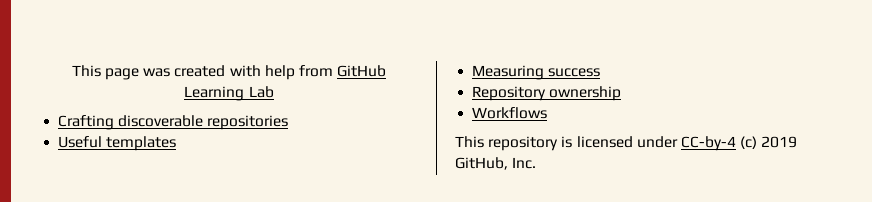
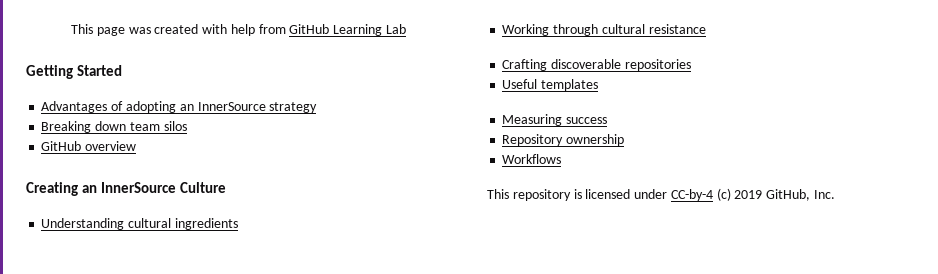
+ Getting Started
+ Advantages of adopting an InnerSource strategy
+ Breaking down team silos
+ GitHub overview
+ Creating an InnerSource Culture
+ Understanding cultural ingredients
+ Working through cultural resistance

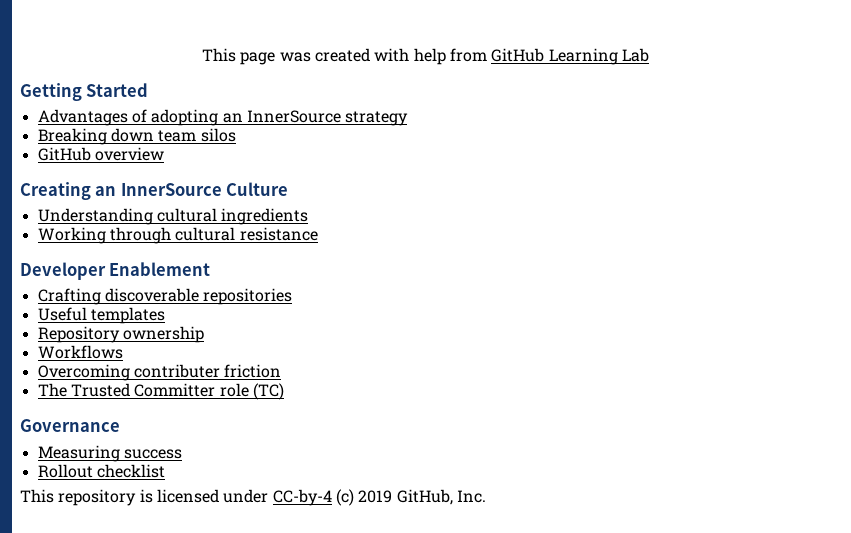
+ Developer Enablement
- Measuring success
+ Overcoming contributer friction
+ The Trusted Committer role (TC)
+ Governance
+ Measuring success
+ Rollout checklist

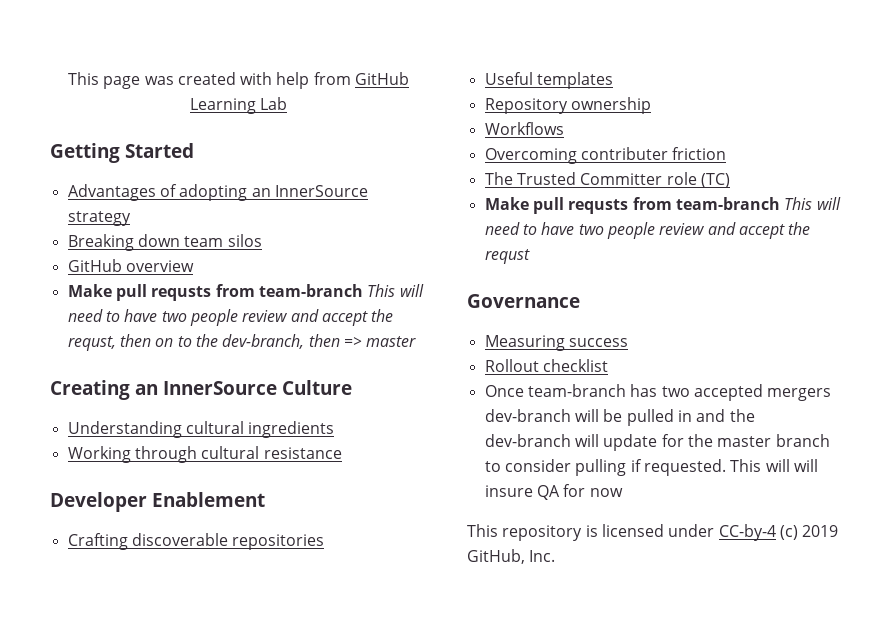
+ Make pull requsts from team-branch This will need to have two people review and accept the requst, then on to the dev-branch, then => master
+ Make pull requsts from team-branch This will need to have two people review and accept the requst
+ Once team-branch has two accepted mergers dev-branch will be pulled in and the dev-branch will update for the master branch to consider pulling if requested. This will will insure QA for now

